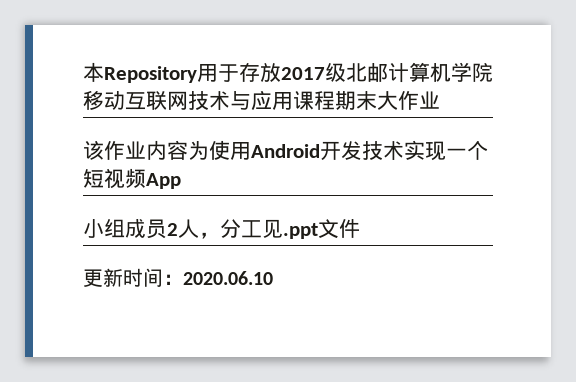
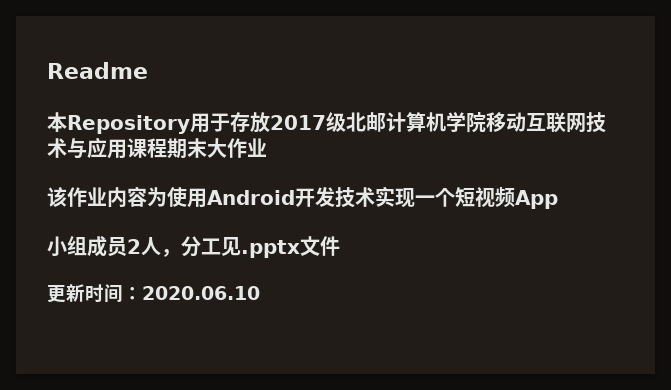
+ Readme
- 小组成员2人，分工见.ppt文件
+ 小组成员2人，分工见.pptx文件

